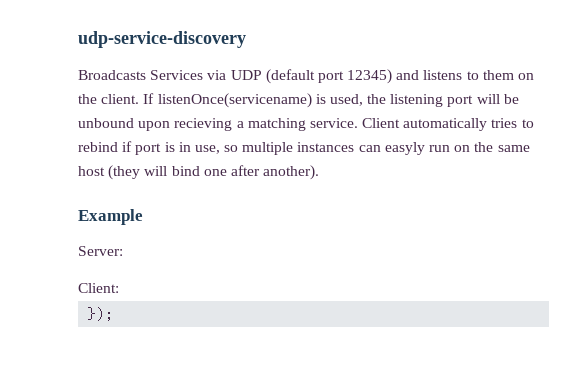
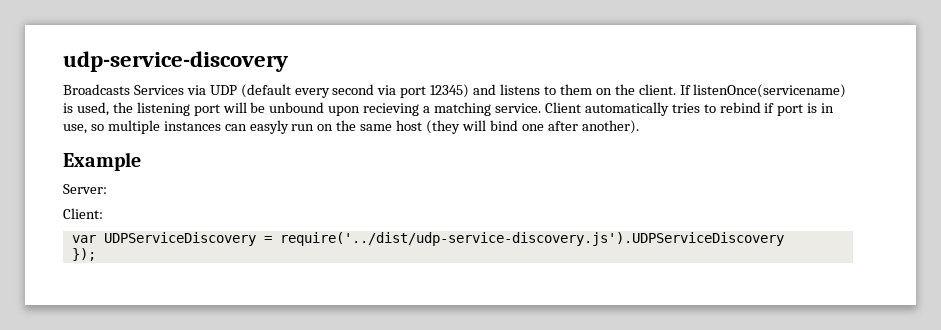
- Broadcasts Services via UDP (default port 12345) and listens to them on the client.
+ Broadcasts Services via UDP (default every second via port 12345) and listens to them on the client.
+ var UDPServiceDiscovery = require('../dist/udp-service-discovery.js').UDPServiceDiscovery

